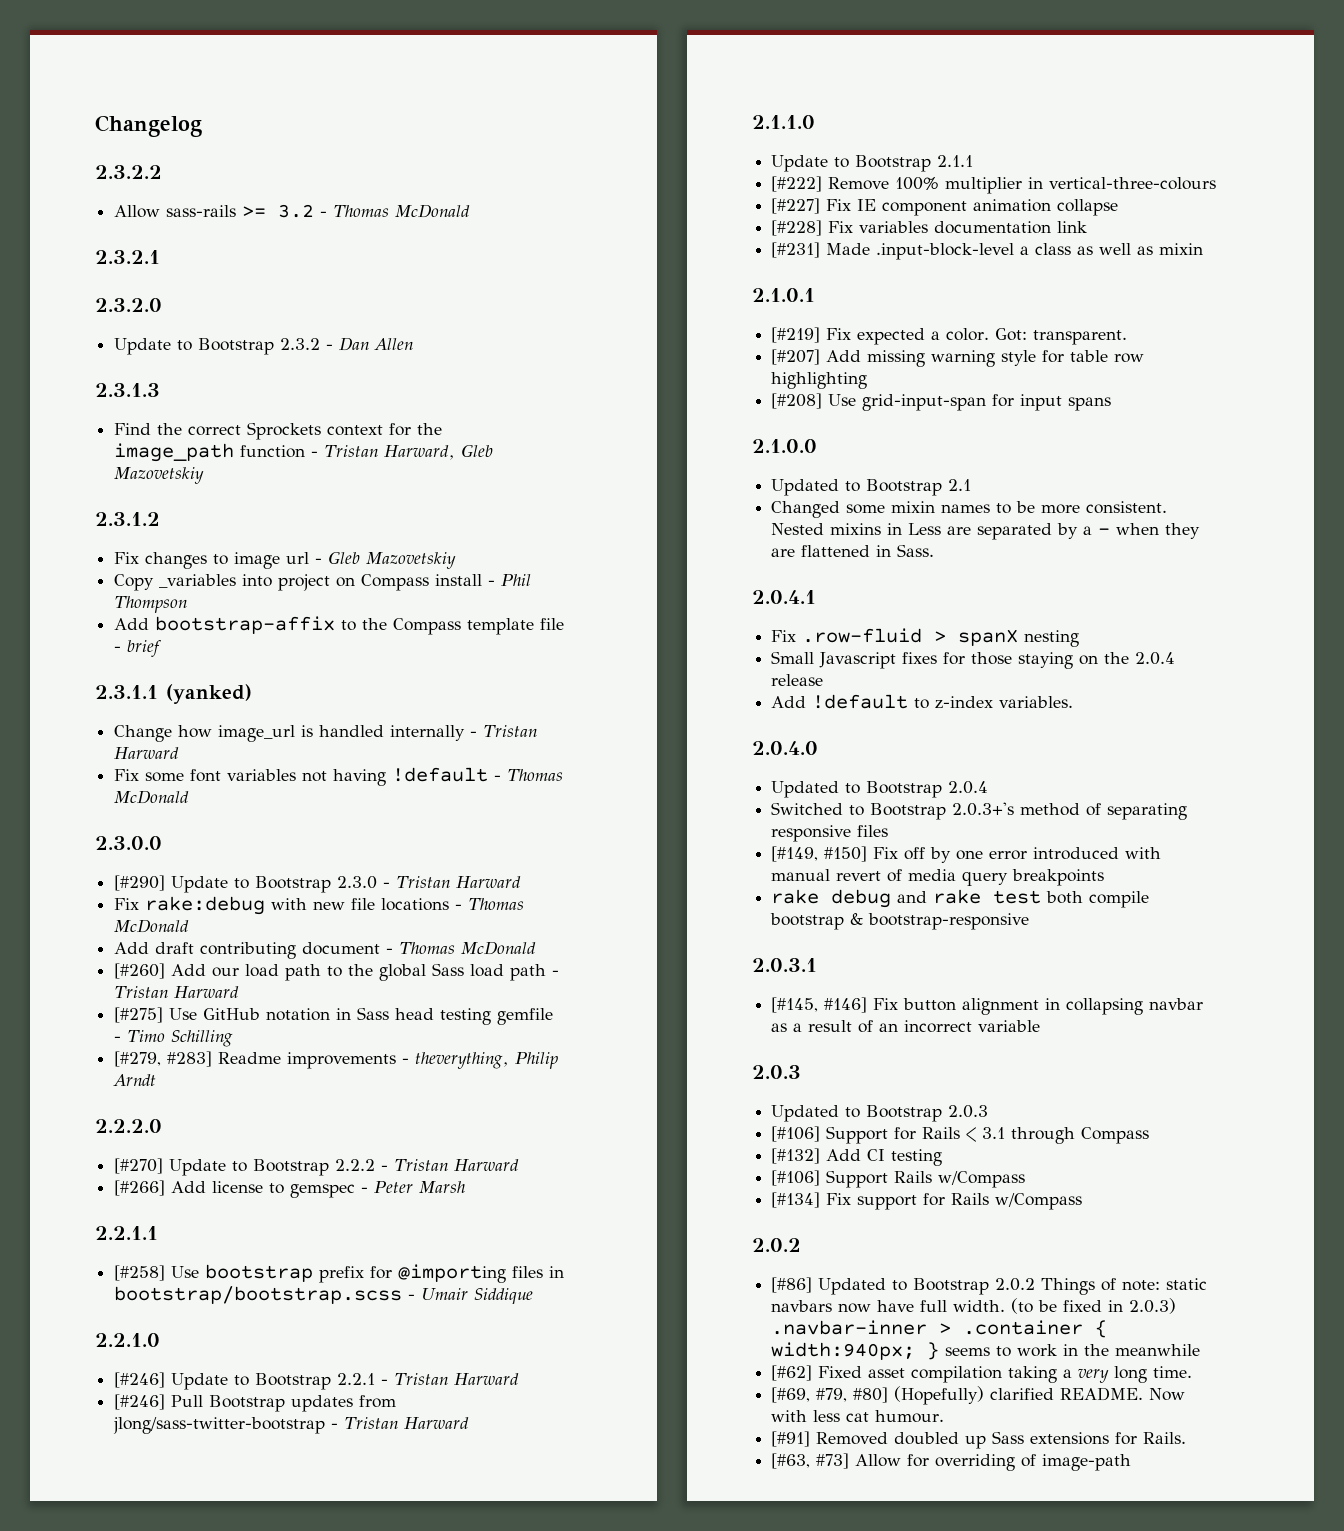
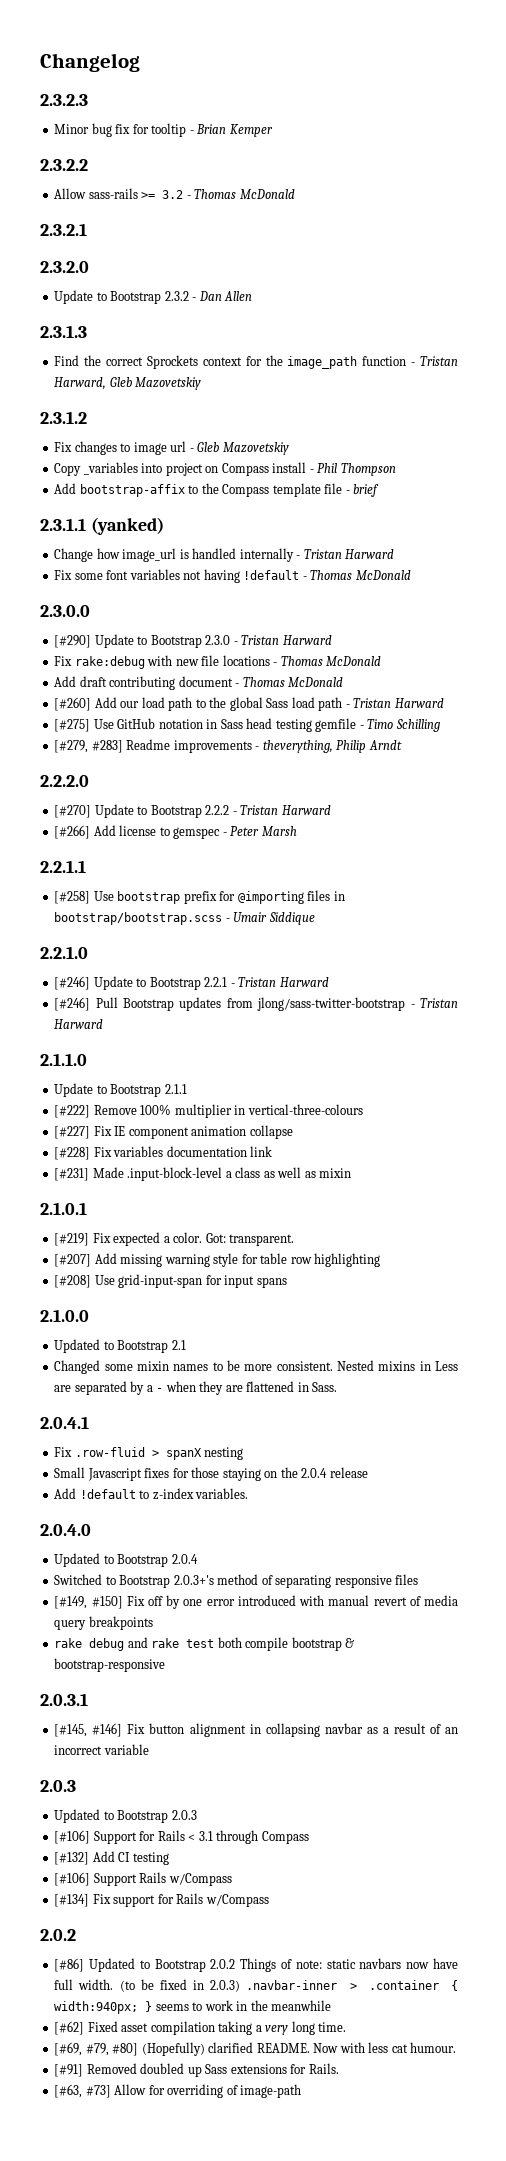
+ 2.3.2.3
+ Minor bug fix for tooltip - Brian Kemper

